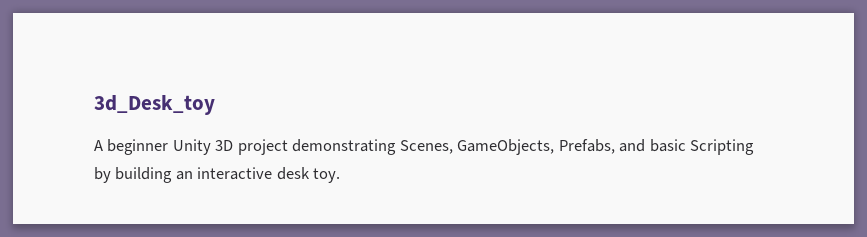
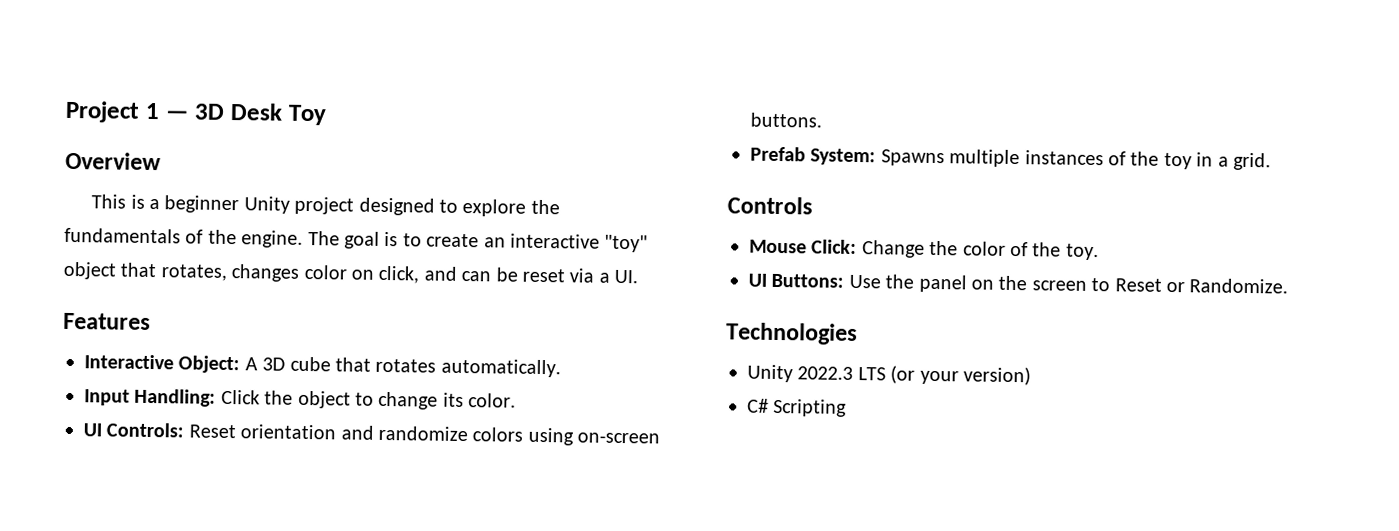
- 3d_Desk_toy
- A beginner Unity 3D project demonstrating Scenes, GameObjects, Prefabs, and basic Scripting by building an interactive desk toy.
+ Project 1 — 3D Desk Toy
+ Overview
+ This is a beginner Unity project designed to explore the fundamentals of the engine. The goal is to create an interactive "toy" object that rotates, changes color on click, and can be reset via a UI.
+ Features
+ Interactive Object: A 3D cube that rotates automatically.
+ Input Handling: Click the object to change its color.
+ UI Controls: Reset orientation and randomize colors using on-screen buttons.
+ Prefab System: Spawns multiple instances of the toy in a grid.
+ Controls
+ Mouse Click: Change the color of the toy.
+ UI Buttons: Use the panel on the screen to Reset or Randomize.
+ Technologies
+ Unity 2022.3 LTS (or your version)
+ C# Scripting

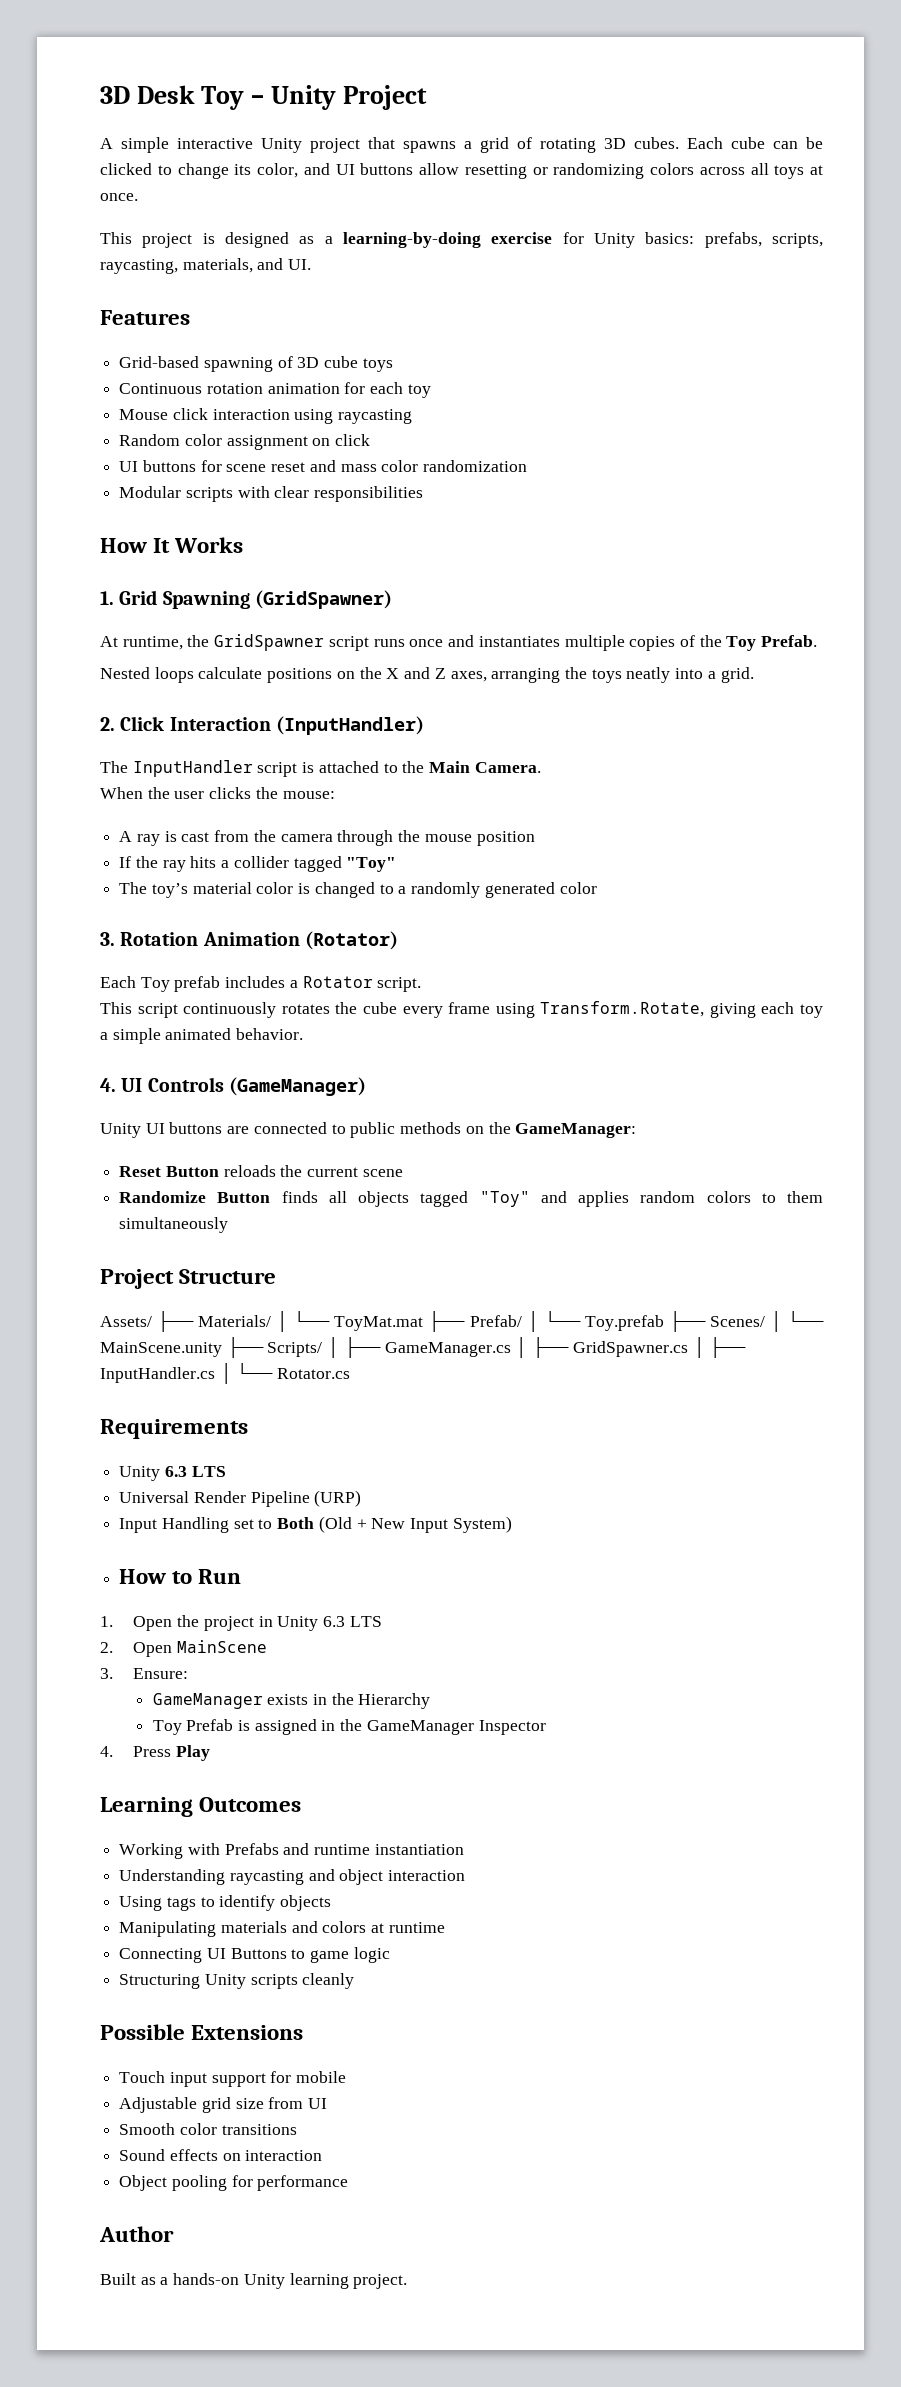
- Project 1 — 3D Desk Toy
- Overview
- This is a beginner Unity project designed to explore the fundamentals of the engine. The goal is to create an interactive "toy" object that rotates, changes color on click, and can be reset via a UI.
+ 3D Desk Toy – Unity Project
+ A simple interactive Unity project that spawns a grid of rotating 3D cubes. Each cube can be clicked to change its color, and UI buttons allow resetting or randomizing colors across all toys at once.
+ This project is designed as a learning-by-doing exercise for Unity basics: prefabs, scripts, raycasting, materials, and UI.
  Features
- Interactive Object: A 3D cube that rotates automatically.
- Input Handling: Click the object to change its color.
- UI Controls: Reset orientation and randomize colors using on-screen buttons.
- Prefab System: Spawns multiple instances of the toy in a grid.
- Controls
- Mouse Click: Change the color of the toy.
- UI Buttons: Use the panel on the screen to Reset or Randomize.
- Technologies
- Unity 2022.3 LTS (or your version)
- C# Scripting
+ Grid-based spawning of 3D cube toys
+ Continuous rotation animation for each toy
+ Mouse click interaction using raycasting
+ Random color assignment on click
+ UI buttons for scene reset and mass color randomization
+ Modular scripts with clear responsibilities
+ How It Works
+ 1. Grid Spawning (GridSpawner)
+ At runtime, the GridSpawner script runs once and instantiates multiple copies of the Toy Prefab.
+ Nested loops calculate positions on the X and Z axes, arranging the toys neatly into a grid.
+ 2. Click Interaction (InputHandler)
+ The InputHandler script is attached to the Main Camera.
+ When the user clicks the mouse:
+ A ray is cast from the camera through the mouse position
+ If the ray hits a collider tagged "Toy"
+ The toy’s material color is changed to a randomly generated color
+ 3. Rotation Animation (Rotator)
+ Each Toy prefab includes a Rotator script.
+ This script continuously rotates the cube every frame using Transform.Rotate, giving each toy a simple animated behavior.
+ 4. UI Controls (GameManager)
+ Unity UI buttons are connected to public methods on the GameManager:
+ Reset Button reloads the current scene
+ Randomize Button finds all objects tagged "Toy" and applies random colors to them simultaneously
+ Project Structure
+ Assets/ ├── Materials/ │ └── ToyMat.mat ├── Prefab/ │ └── Toy.prefab ├── Scenes/ │ └── MainScene.unity ├── Scripts/ │ ├── GameManager.cs │ ├── GridSpawner.cs │ ├── InputHandler.cs │ └── Rotator.cs
+ Requirements
+ Unity 6.3 LTS
+ Universal Render Pipeline (URP)
+ Input Handling set to Both (Old + New Input System)
+ How to Run
+ 1. Open the project in Unity 6.3 LTS
+ 2. Open MainScene
+ 3. Ensure:
+ GameManager exists in the Hierarchy
+ Toy Prefab is assigned in the GameManager Inspector
+ 4. Press Play
+ Learning Outcomes
+ Working with Prefabs and runtime instantiation
+ Understanding raycasting and object interaction
+ Using tags to identify objects
+ Manipulating materials and colors at runtime
+ Connecting UI Buttons to game logic
+ Structuring Unity scripts cleanly
+ Possible Extensions
+ Touch input support for mobile
+ Adjustable grid size from UI
+ Smooth color transitions
+ Sound effects on interaction
+ Object pooling for performance
+ Author
+ Built as a hands-on Unity learning project.

